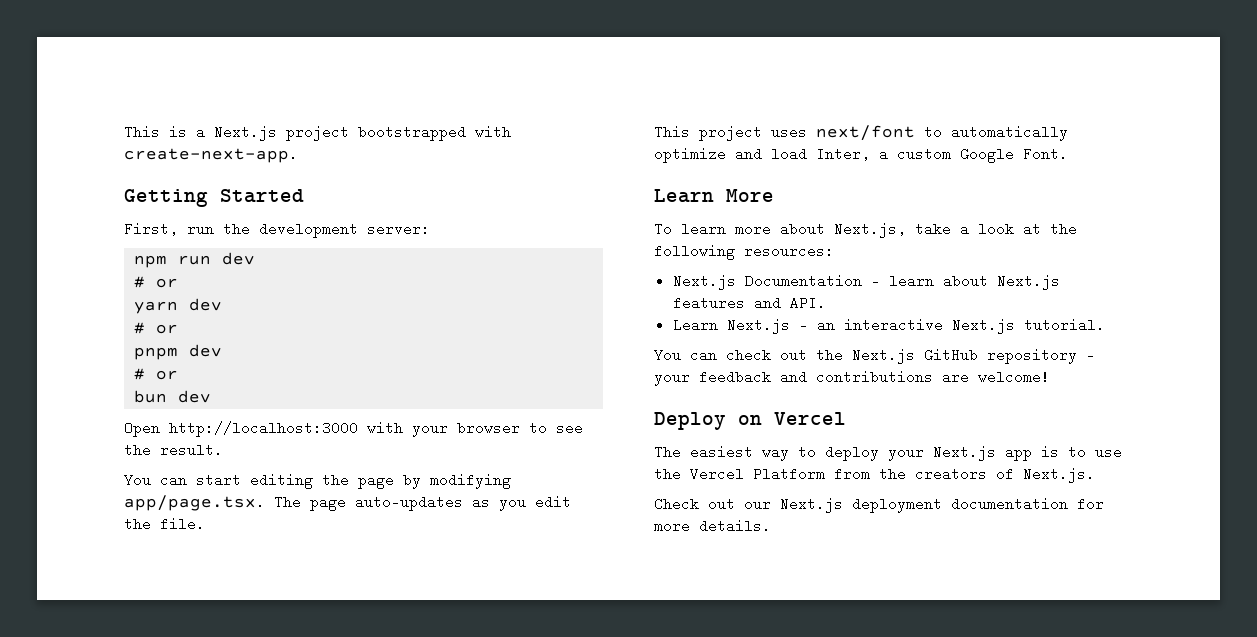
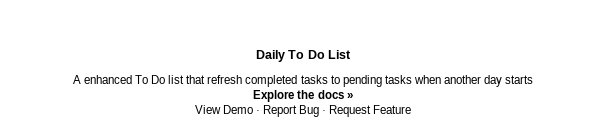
- This is a Next.js project bootstrapped with create-next-app.
- Getting Started
- First, run the development server:
- npm run dev
- # or
- yarn dev
- # or
- pnpm dev
- # or
- bun dev
- Open http://localhost:3000 with your browser to see the result.
- You can start editing the page by modifying app/page.tsx. The page auto-updates as you edit the file.
- This project uses next/font to automatically optimize and load Inter, a custom Google Font.
- Learn More
- To learn more about Next.js, take a look at the following resources:
- Next.js Documentation - learn about Next.js features and API.
- Learn Next.js - an interactive Next.js tutorial.
- You can check out the Next.js GitHub repository - your feedback and contributions are welcome!
- Deploy on Vercel
- The easiest way to deploy your Next.js app is to use the Vercel Platform from the creators of Next.js.
- Check out our Next.js deployment documentation for more details.
+ Daily To Do List
+ A enhanced To Do list that refresh completed tasks to pending tasks when another day starts
+ Explore the docs »
+ View Demo · Report Bug · Request Feature

